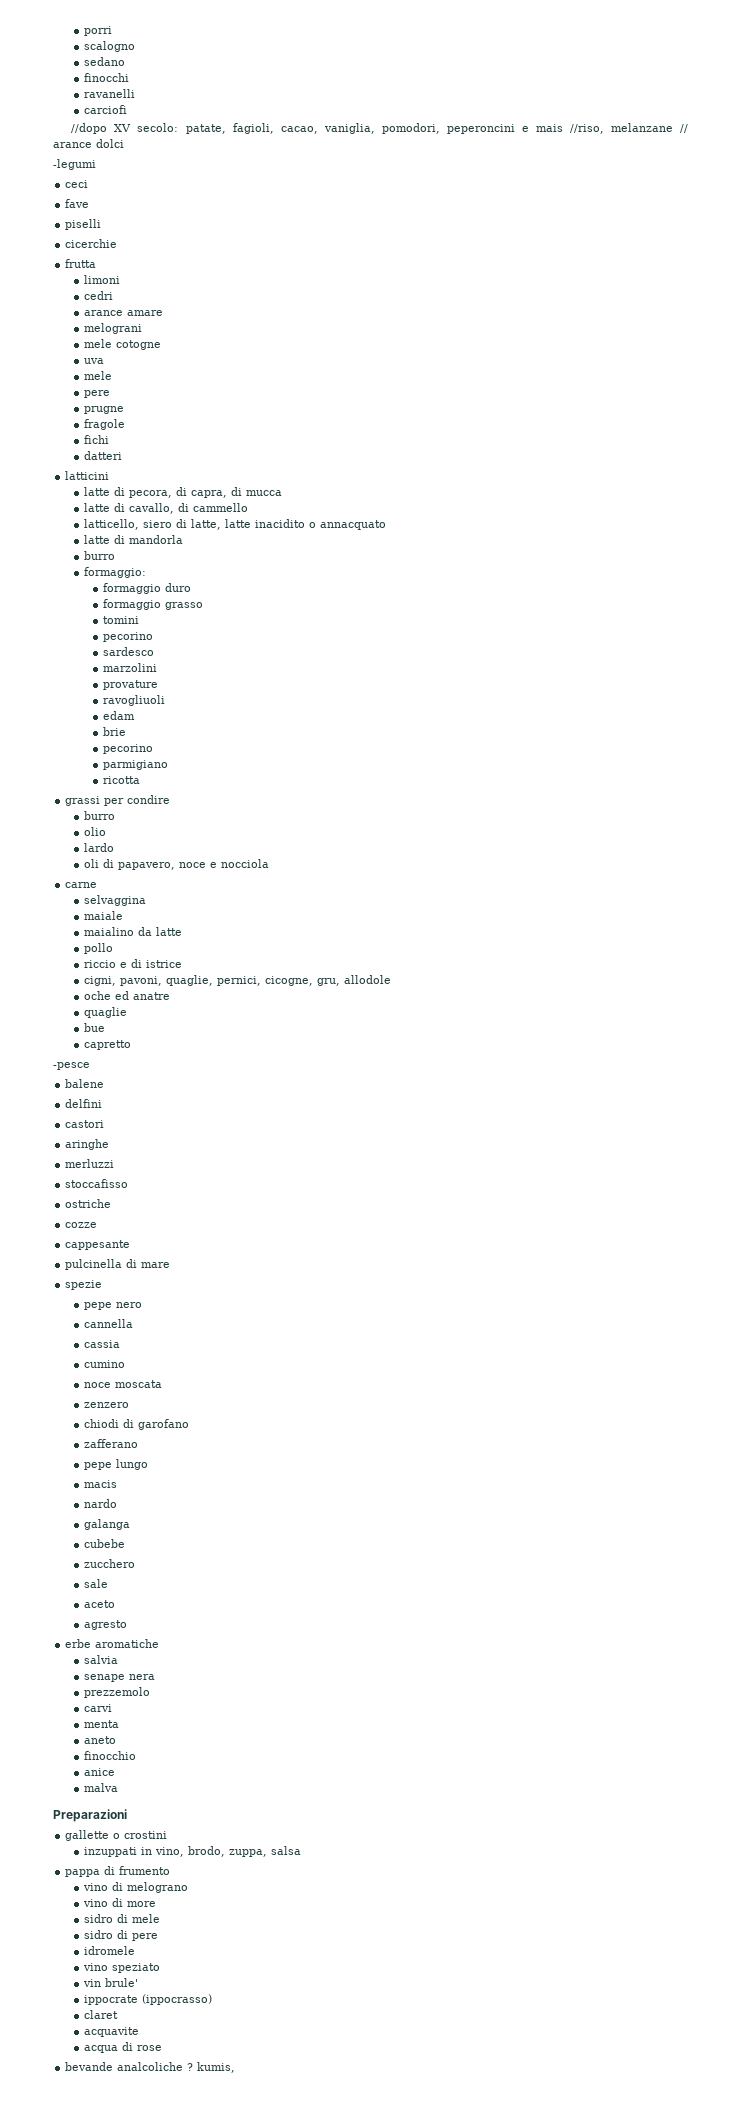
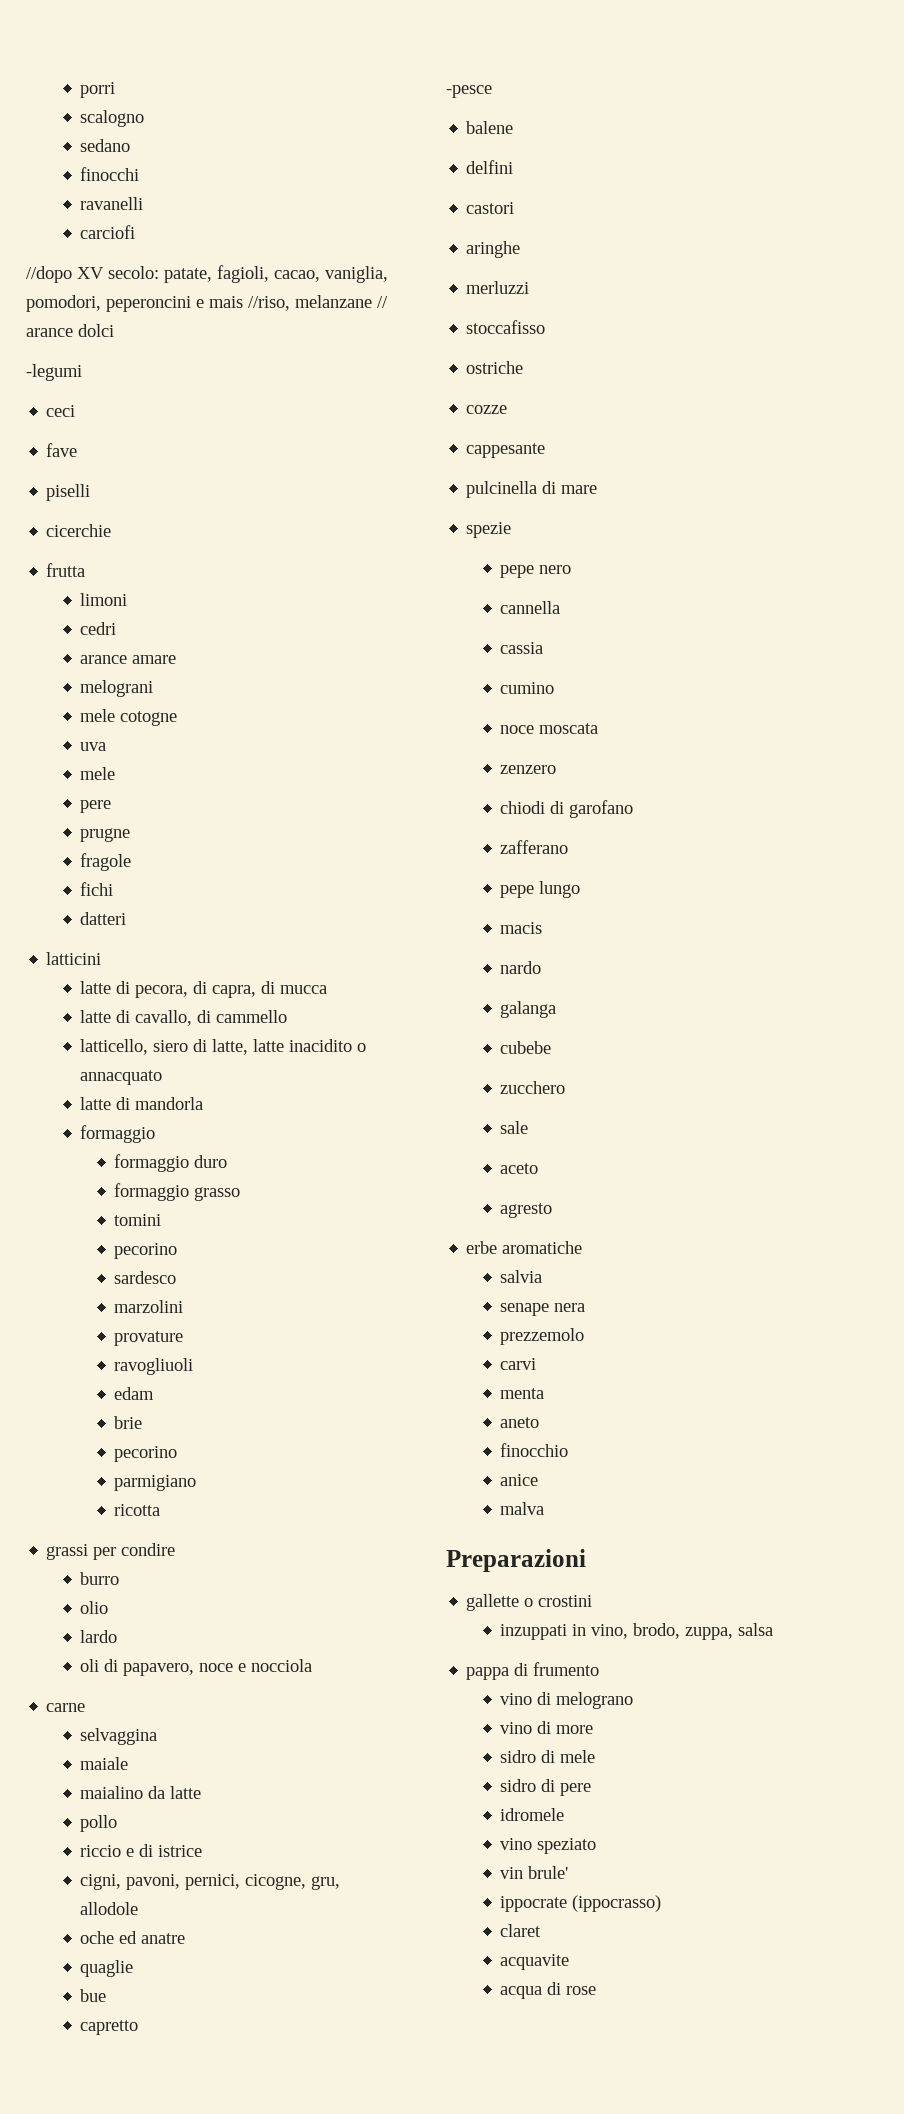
  latte di mandorla
- burro
- formaggio:
+ formaggio
- cigni, pavoni, quaglie, pernici, cicogne, gru, allodole
+ cigni, pavoni, pernici, cicogne, gru, allodole
- bevande analcoliche ? kumis,

